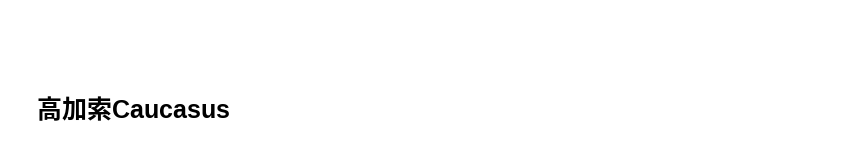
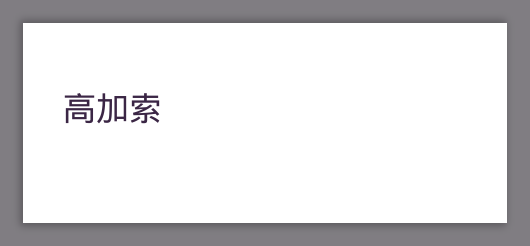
- 高加索Caucasus
+ 高加索

